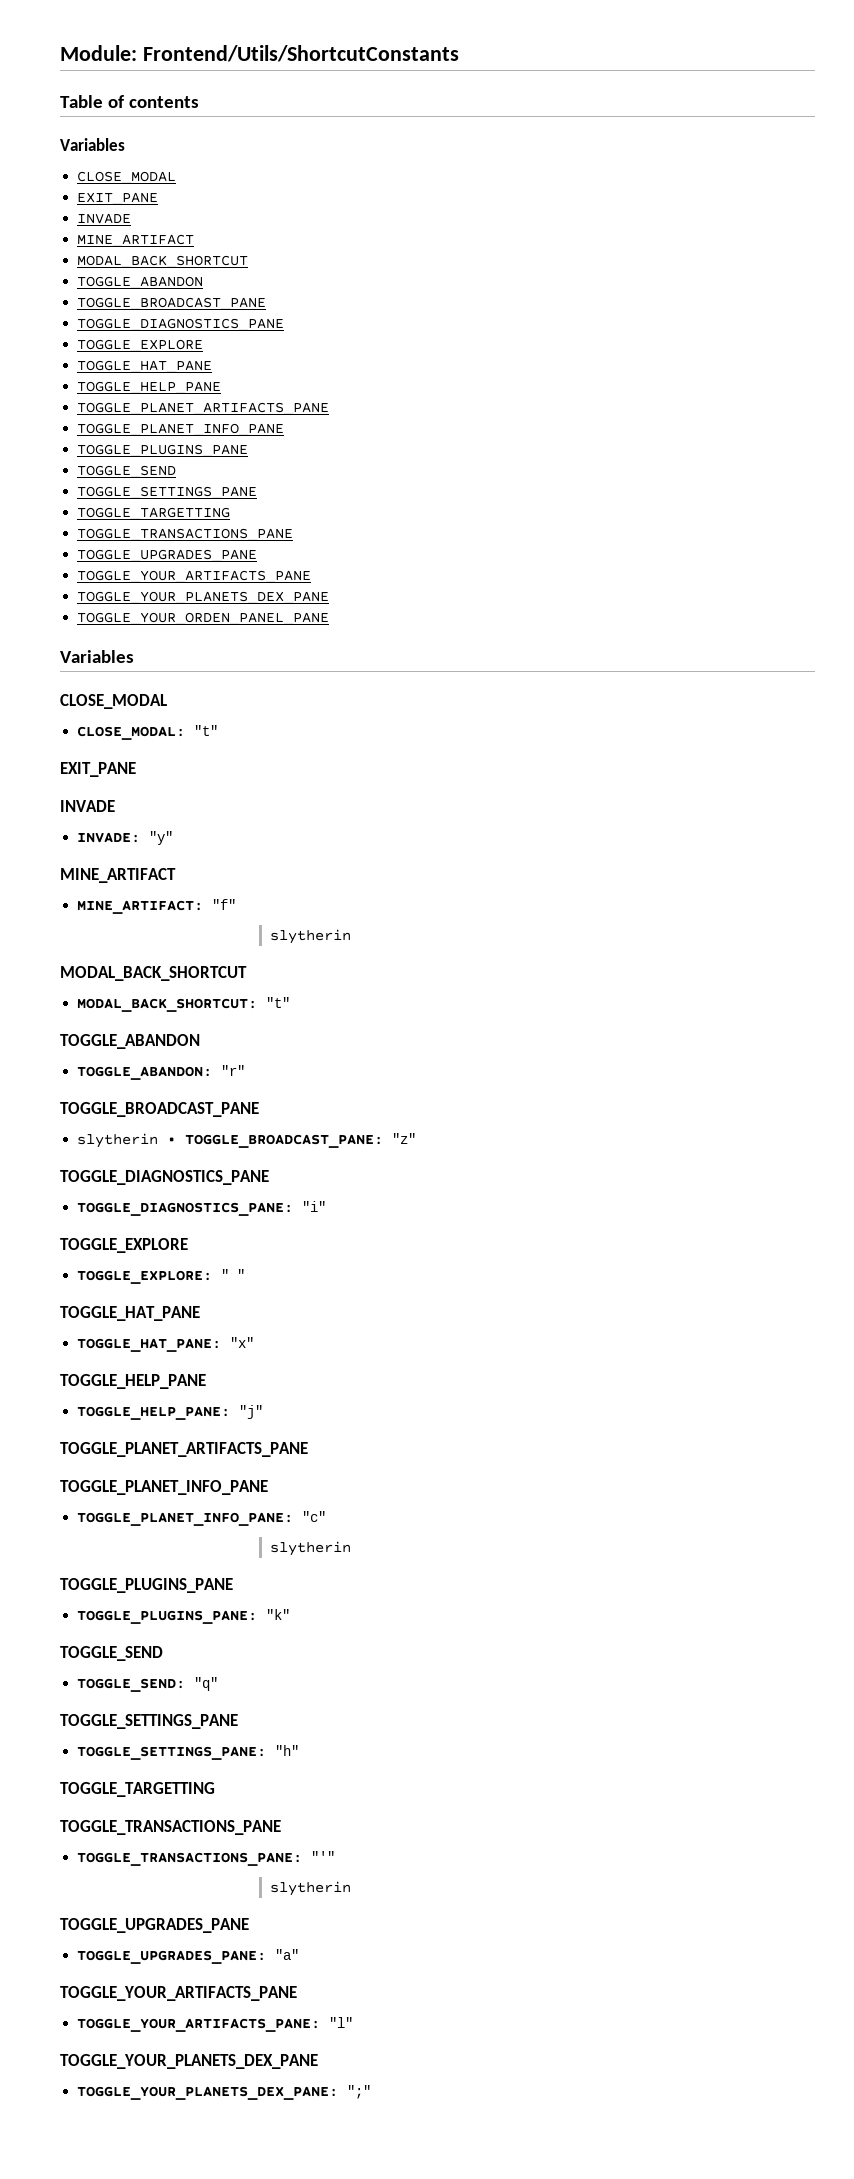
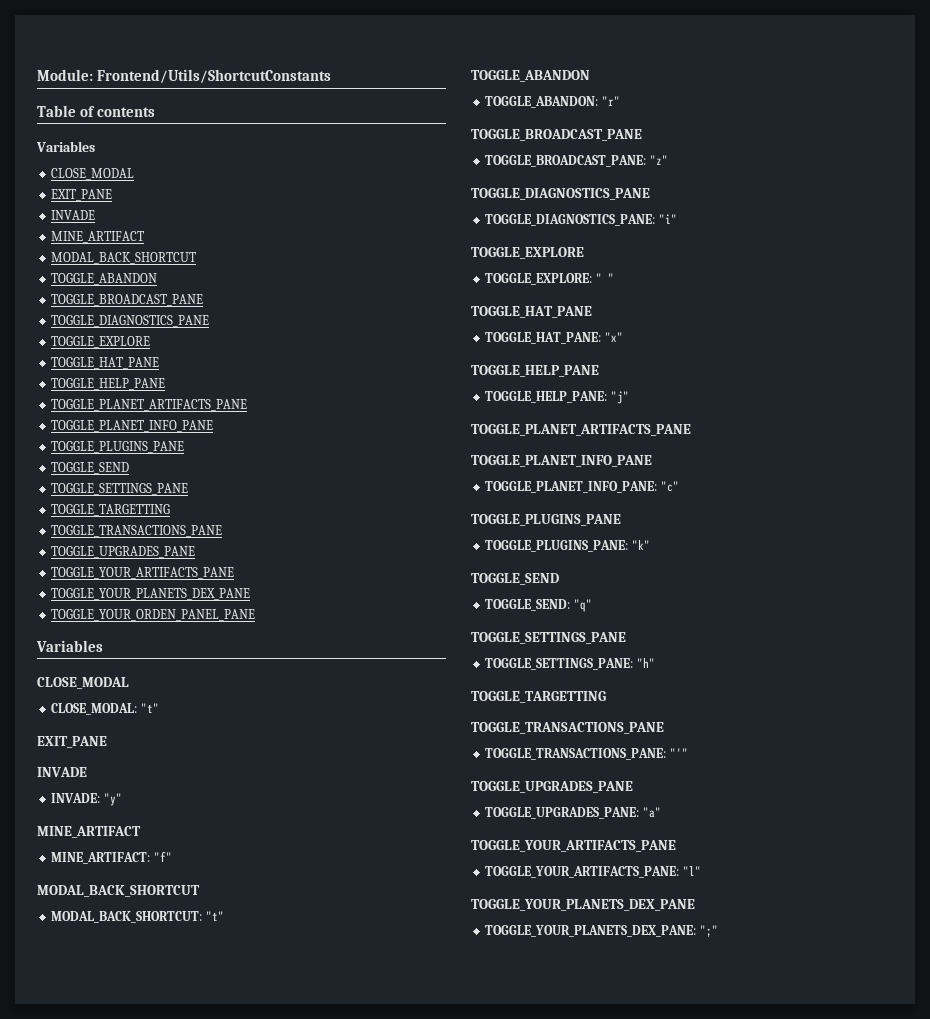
  MINE_ARTIFACT: "f"
- slytherin
- slytherin • TOGGLE_BROADCAST_PANE: "z"
+ TOGGLE_BROADCAST_PANE: "z"
  TOGGLE_PLANET_INFO_PANE: "c"
- slytherin
  TOGGLE_TRANSACTIONS_PANE: "'"
- slytherin

